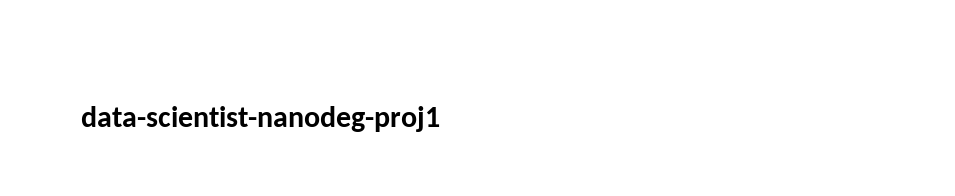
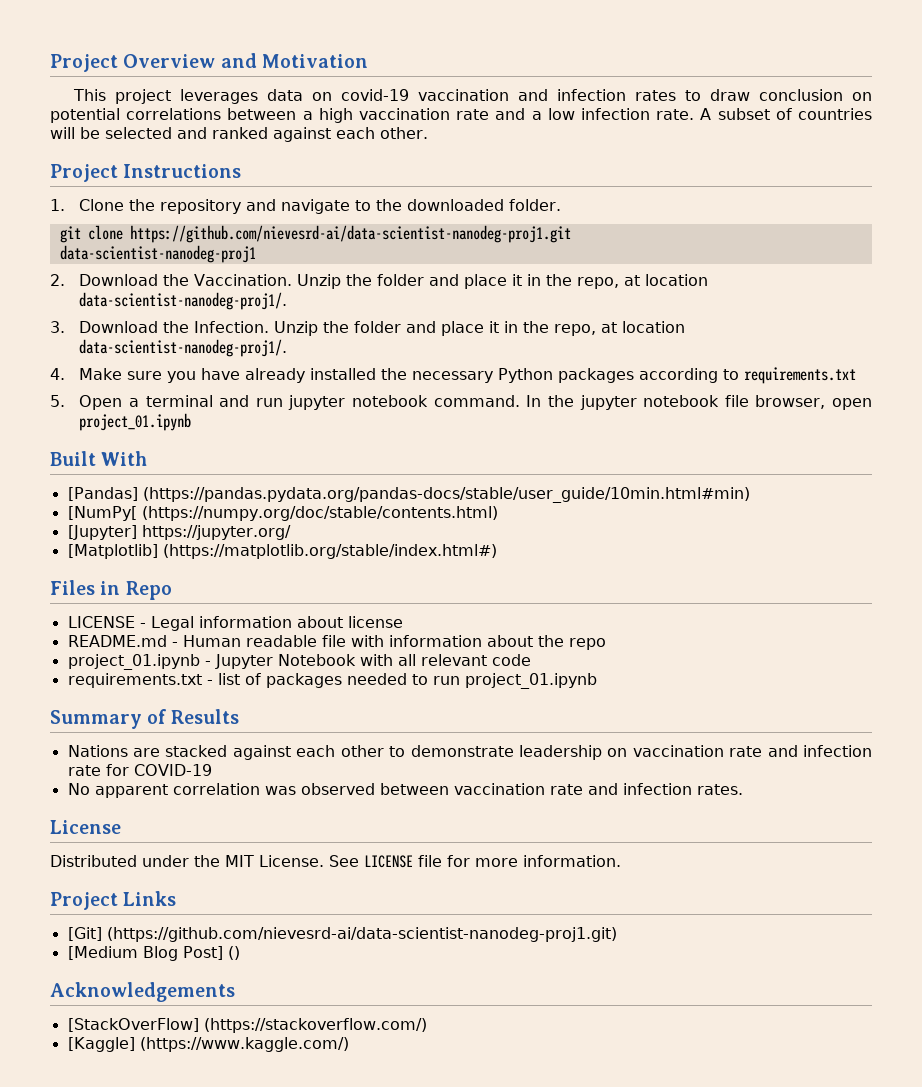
+ Project Overview and Motivation
+ This project leverages data on covid-19 vaccination and infection rates to draw conclusion on potential correlations between a high vaccination rate and a low infection rate. A subset of countries will be selected and ranked against each other.
+ Project Instructions
+ 1. Clone the repository and navigate to the downloaded folder.
+ git clone https://github.com/nievesrd-ai/data-scientist-nanodeg-proj1.git
  data-scientist-nanodeg-proj1
+ 2. Download the Vaccination. Unzip the folder and place it in the repo, at location data-scientist-nanodeg-proj1/.
+ 3. Download the Infection. Unzip the folder and place it in the repo, at location data-scientist-nanodeg-proj1/.
+ 4. Make sure you have already installed the necessary Python packages according to requirements.txt
+ 5. Open a terminal and run jupyter notebook command. In the jupyter notebook file browser, open project_01.ipynb
+ Built With
+ [Pandas] (https://pandas.pydata.org/pandas-docs/stable/user_guide/10min.html#min)
+ [NumPy[ (https://numpy.org/doc/stable/contents.html)
+ [Jupyter] https://jupyter.org/
+ [Matplotlib] (https://matplotlib.org/stable/index.html#)
+ Files in Repo
+ LICENSE - Legal information about license
+ README.md - Human readable file with information about the repo
+ project_01.ipynb - Jupyter Notebook with all relevant code
+ requirements.txt - list of packages needed to run project_01.ipynb
+ Summary of Results
+ Nations are stacked against each other to demonstrate leadership on vaccination rate and infection rate for COVID-19
+ No apparent correlation was observed between vaccination rate and infection rates.
+ License
+ Distributed under the MIT License. See LICENSE file for more information.
+ Project Links
+ [Git] (https://github.com/nievesrd-ai/data-scientist-nanodeg-proj1.git)
+ [Medium Blog Post] ()
+ Acknowledgements
+ [StackOverFlow] (https://stackoverflow.com/)
+ [Kaggle] (https://www.kaggle.com/)

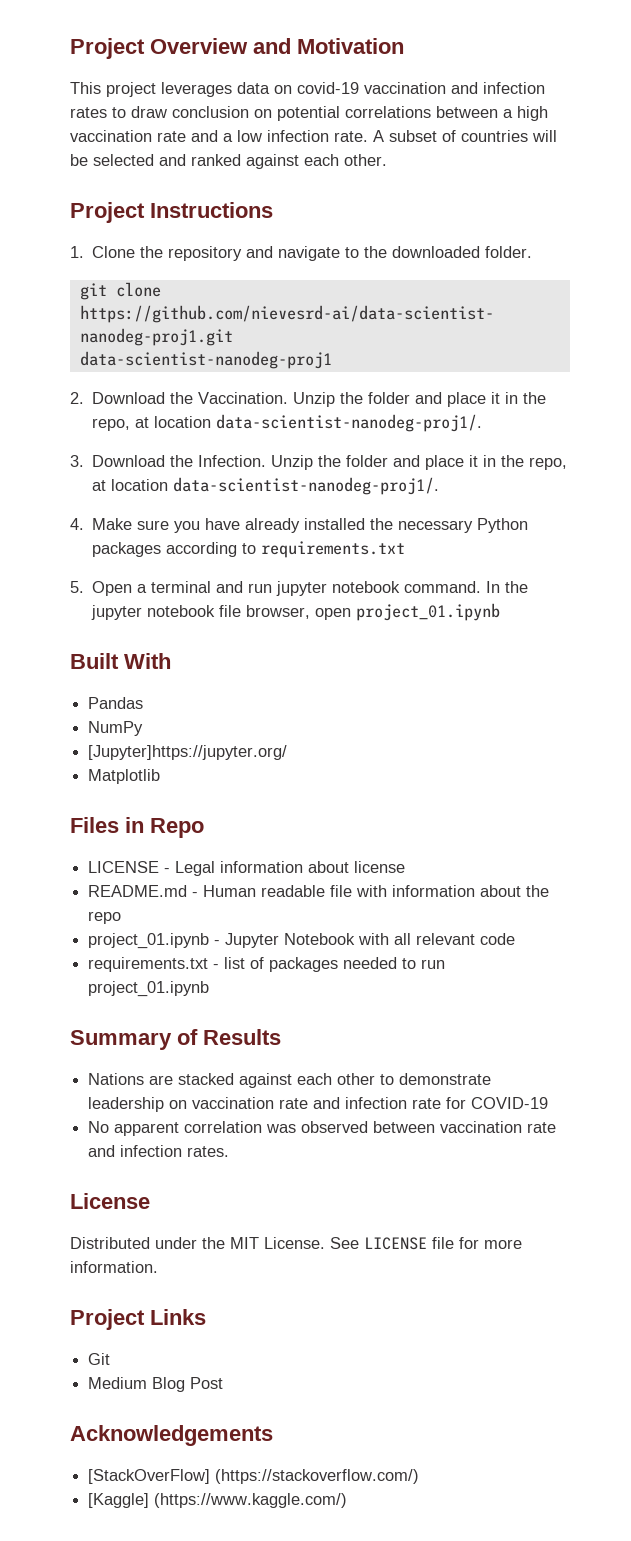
- [Pandas] (https://pandas.pydata.org/pandas-docs/stable/user_guide/10min.html#min)
- [NumPy[ (https://numpy.org/doc/stable/contents.html)
- [Jupyter] https://jupyter.org/
- [Matplotlib] (https://matplotlib.org/stable/index.html#)
+ Pandas
+ NumPy
+ [Jupyter]https://jupyter.org/
+ Matplotlib
- [Git] (https://github.com/nievesrd-ai/data-scientist-nanodeg-proj1.git)
- [Medium Blog Post] ()
+ Git
+ Medium Blog Post

